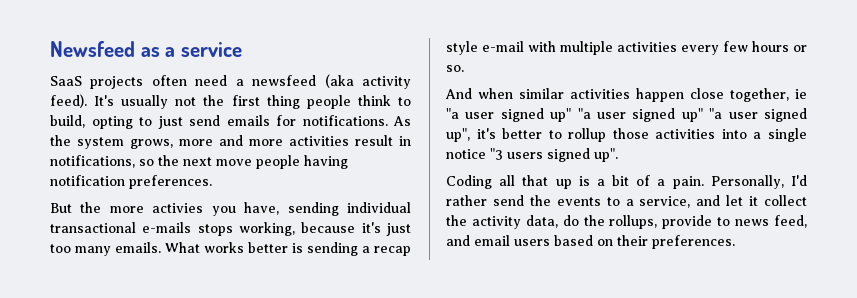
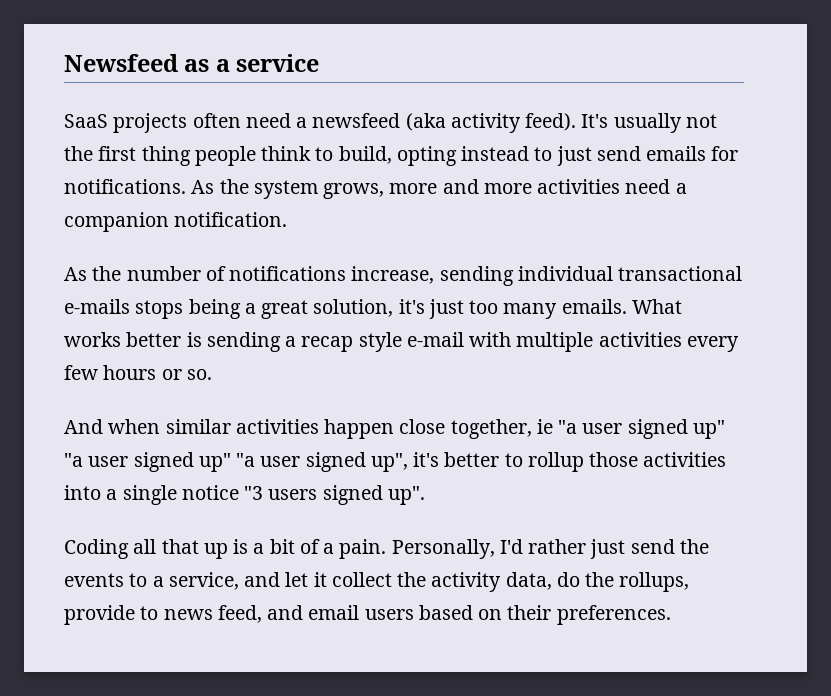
- It's usually not the first thing people think to build, opting to just send emails for notifications.
+ It's usually not the first thing people think to build, opting instead to just send emails for notifications.
- As the system grows, more and more activities result in notifications, so the next move people having notification preferences.
- But the more activies you have, sending individual transactional e-mails stops working, because it's just too many emails.
+ As the system grows, more and more activities need a companion notification.
+ As the number of notifications increase, sending individual transactional e-mails stops being a great solution, it's just too many emails.
- Personally, I'd rather send the events to a service, and let it collect the activity data, do the rollups, provide to news feed, and email users based on their preferences.
+ Personally, I'd rather just send the events to a service, and let it collect the activity data, do the rollups, provide to news feed, and email users based on their preferences.

